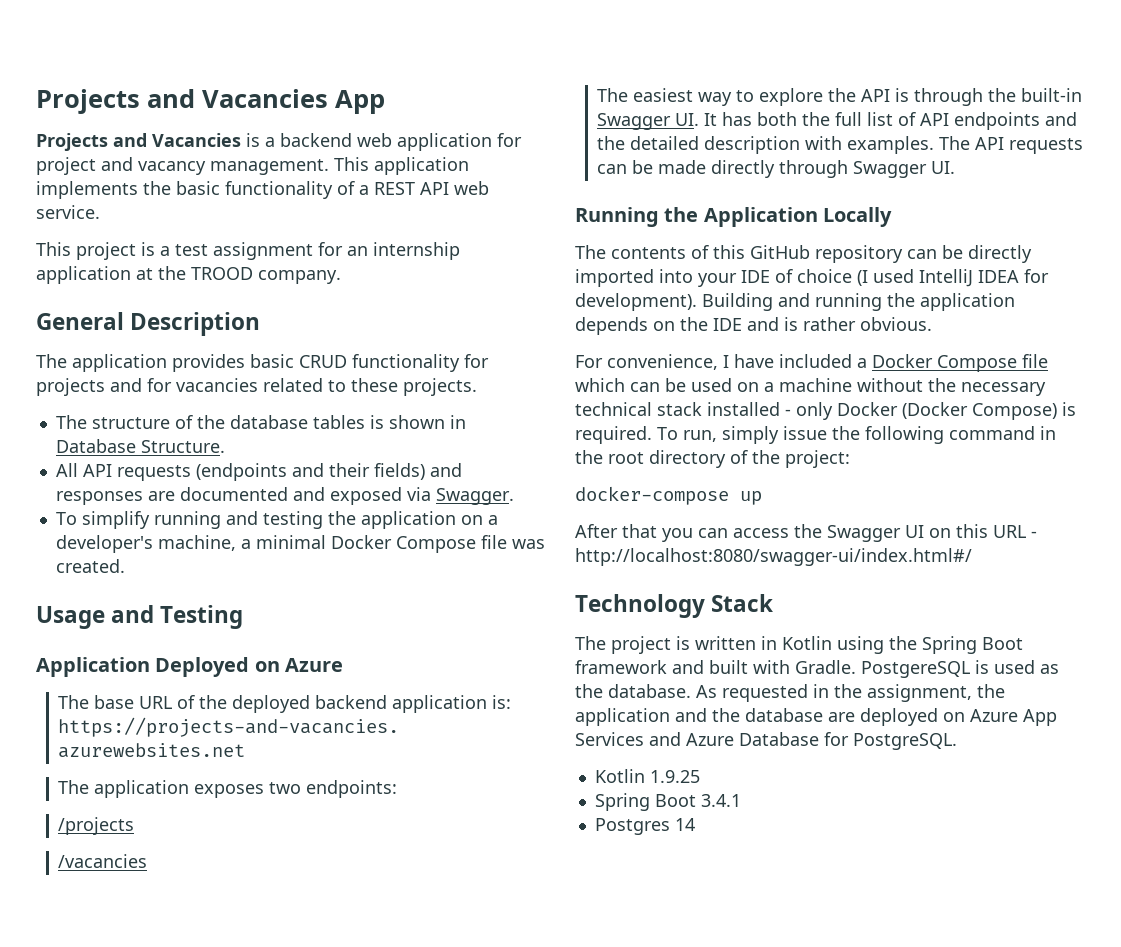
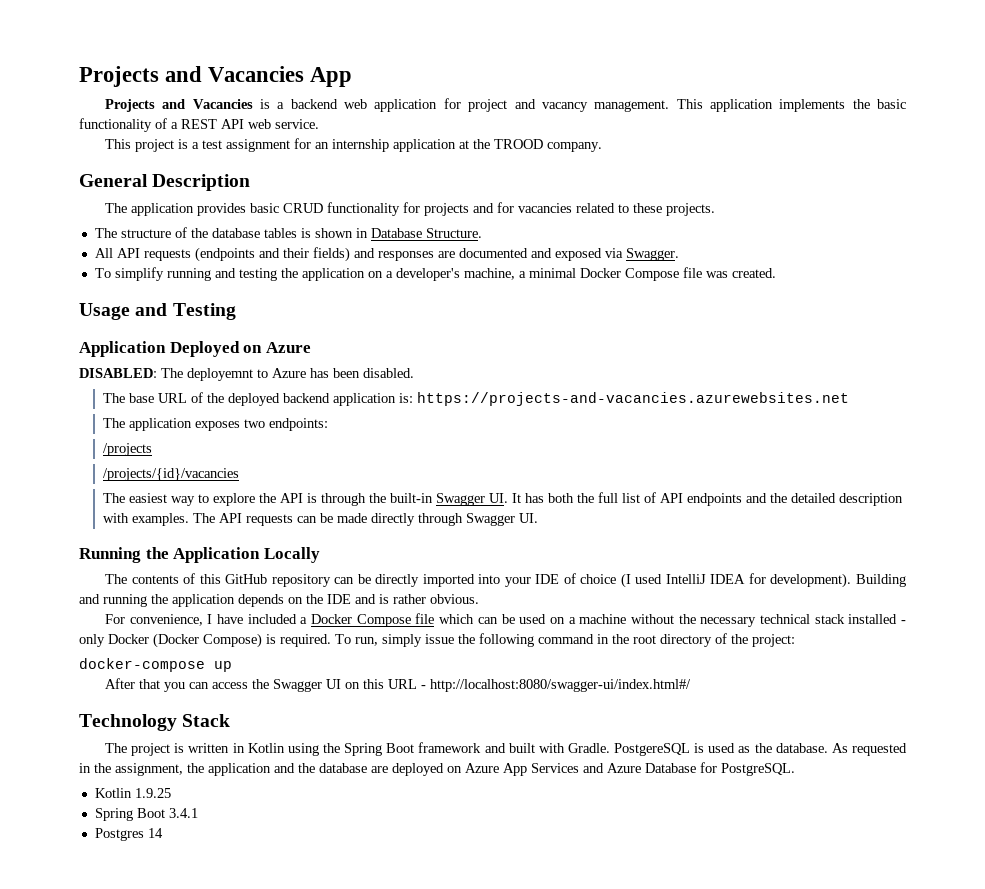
+ DISABLED: The deployemnt to Azure has been disabled.
- /vacancies
+ /projects/{id}/vacancies

